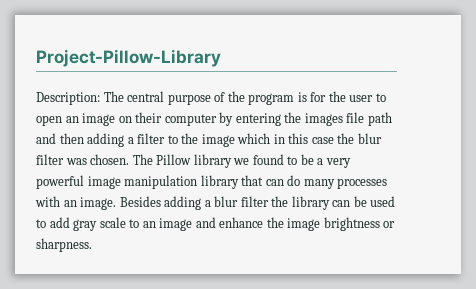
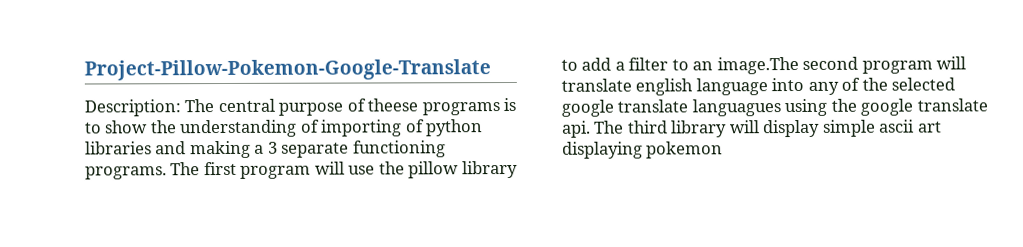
- Project-Pillow-Library
+ Project-Pillow-Pokemon-Google-Translate
- Description: The central purpose of the program is for the user to open an image on their computer by entering the images file path and then adding a filter to the image which in this case the blur filter was chosen. The Pillow library we found to be a very powerful image manipulation library that can do many processes with an image. Besides adding a blur filter the library can be used to add gray scale to an image and enhance the image brightness or sharpness.
+ Description: The central purpose of theese programs is to show the understanding of importing of python libraries and making a 3 separate functioning programs. The first program will use the pillow library to add a filter to an image.The second program will translate english language into any of the selected google translate languagues using the google translate api. The third library will display simple ascii art displaying pokemon

